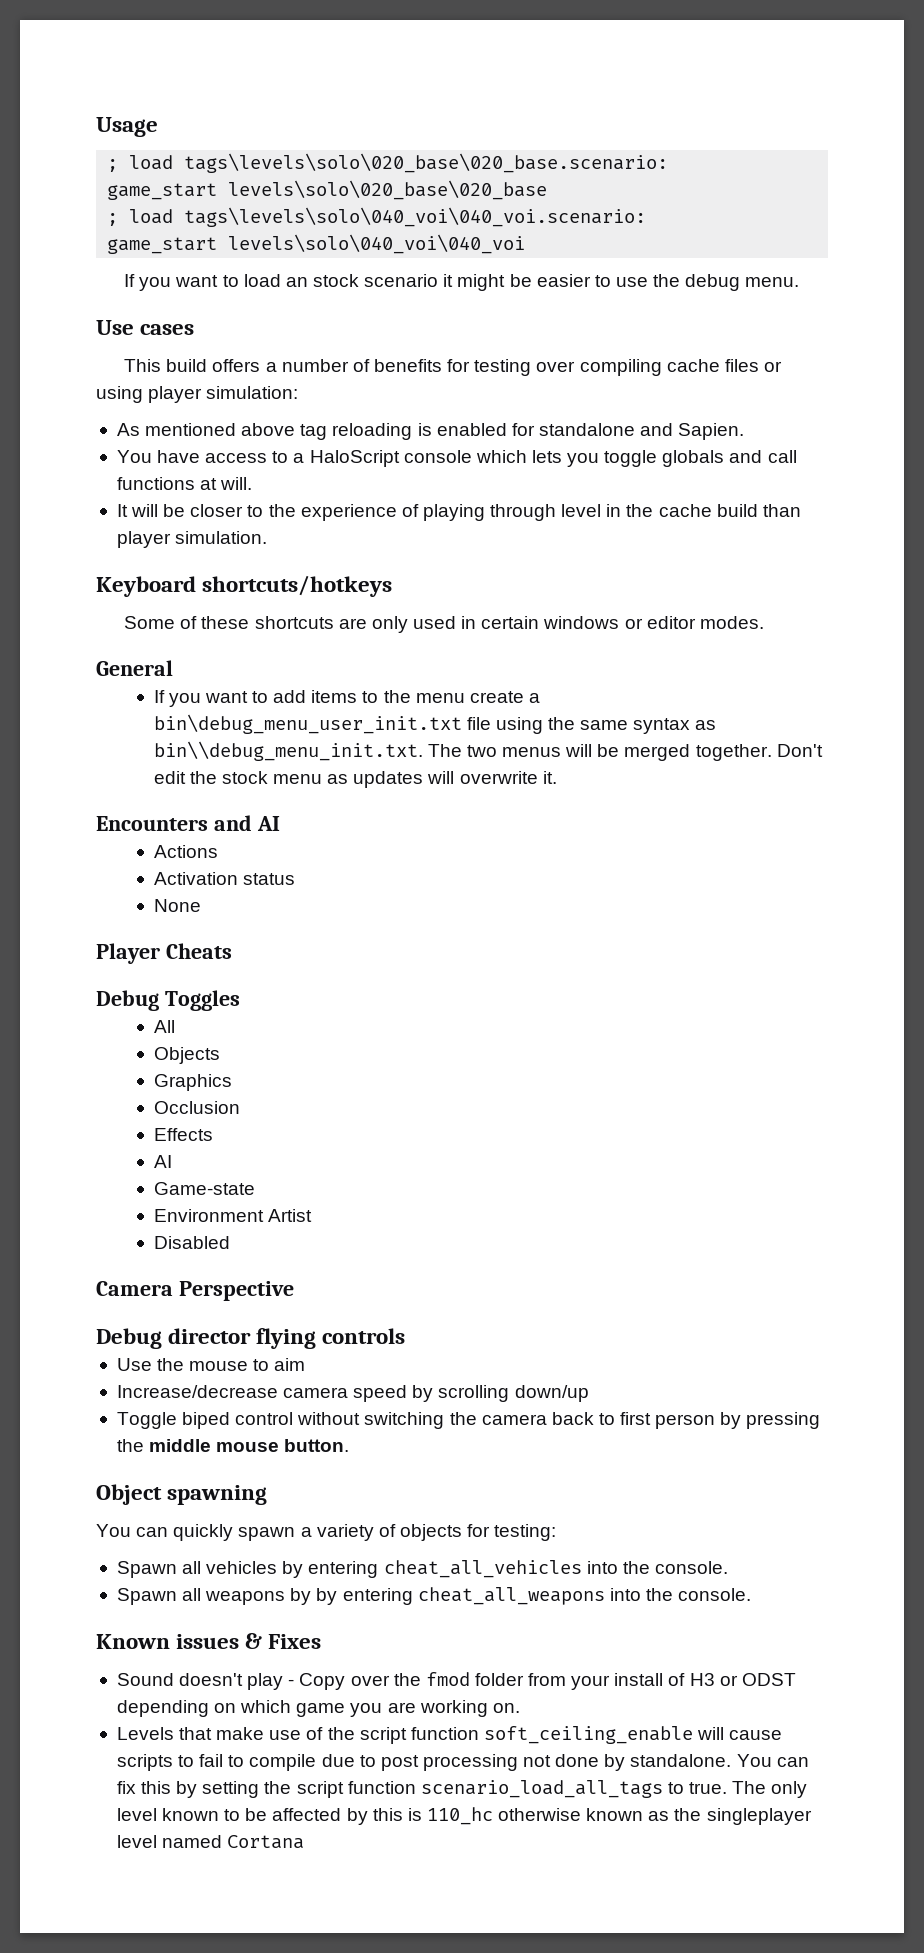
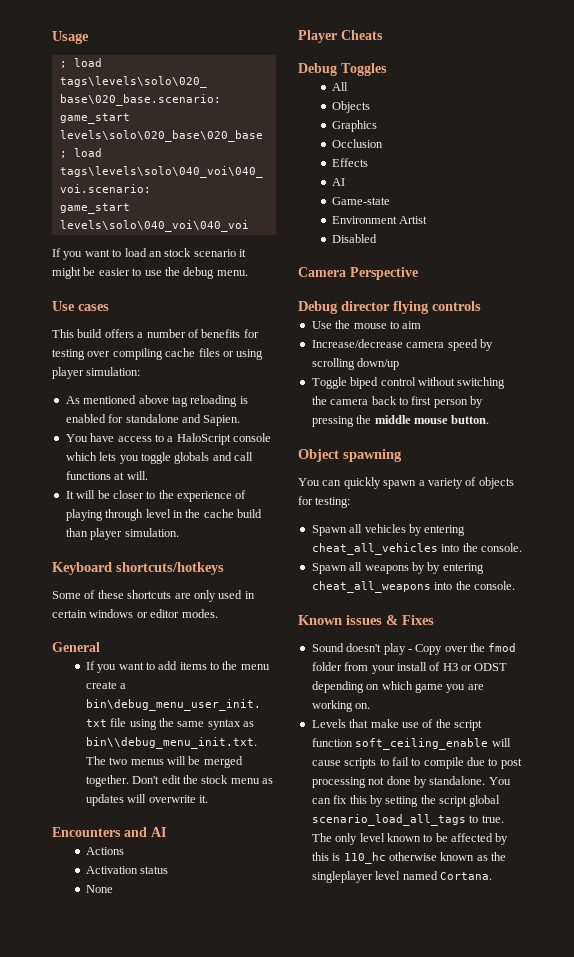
- You can fix this by setting the script function scenario_load_all_tags to true.
+ You can fix this by setting the script global scenario_load_all_tags to true.
- The only level known to be affected by this is 110_hc otherwise known as the singleplayer level named Cortana
+ The only level known to be affected by this is 110_hc otherwise known as the singleplayer level named Cortana.

